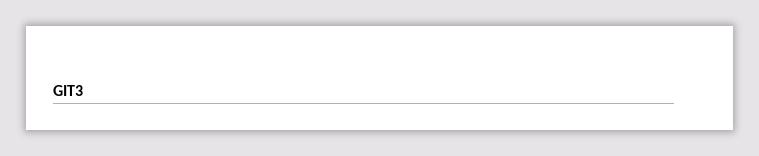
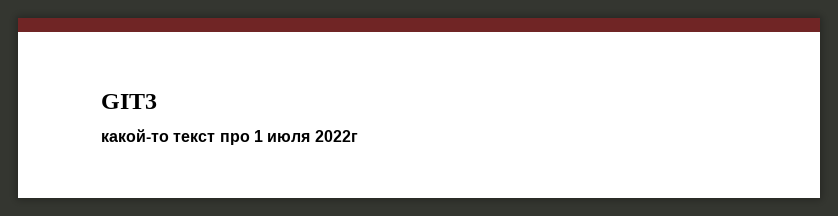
+ какой-то текст про 1 июля 2022г

